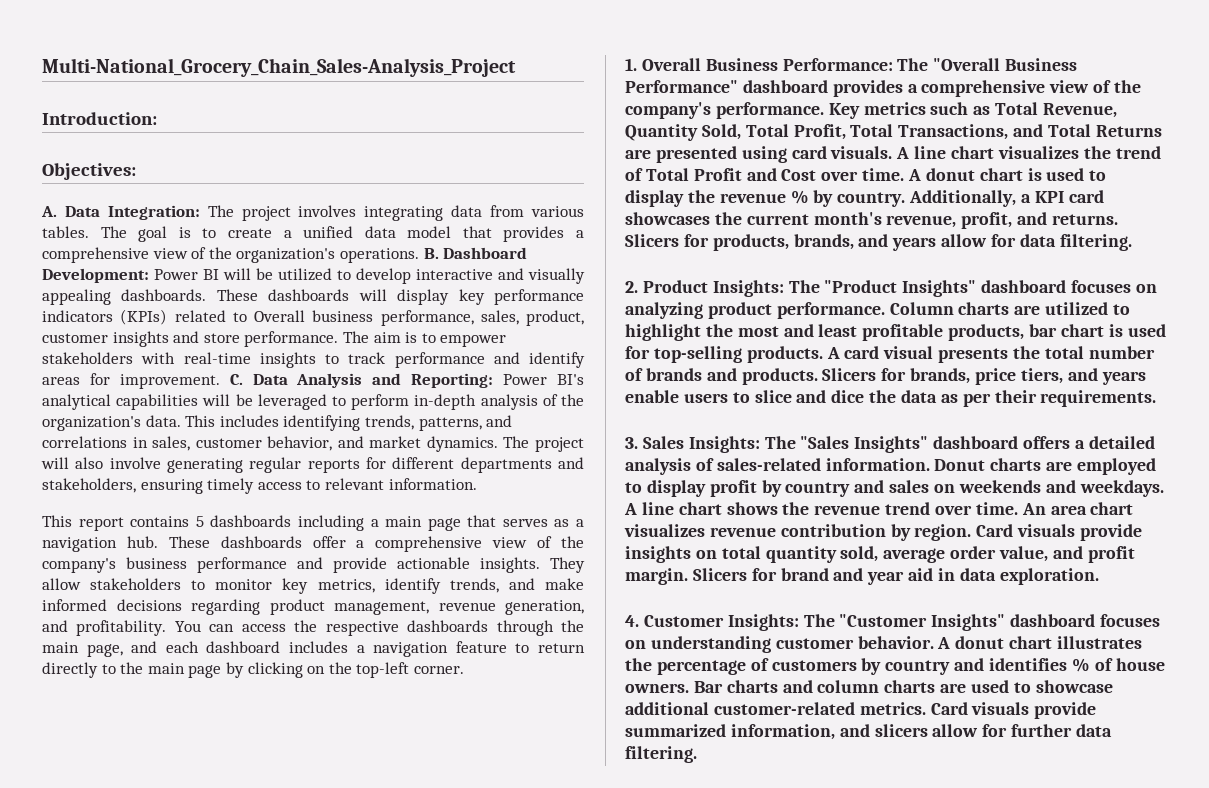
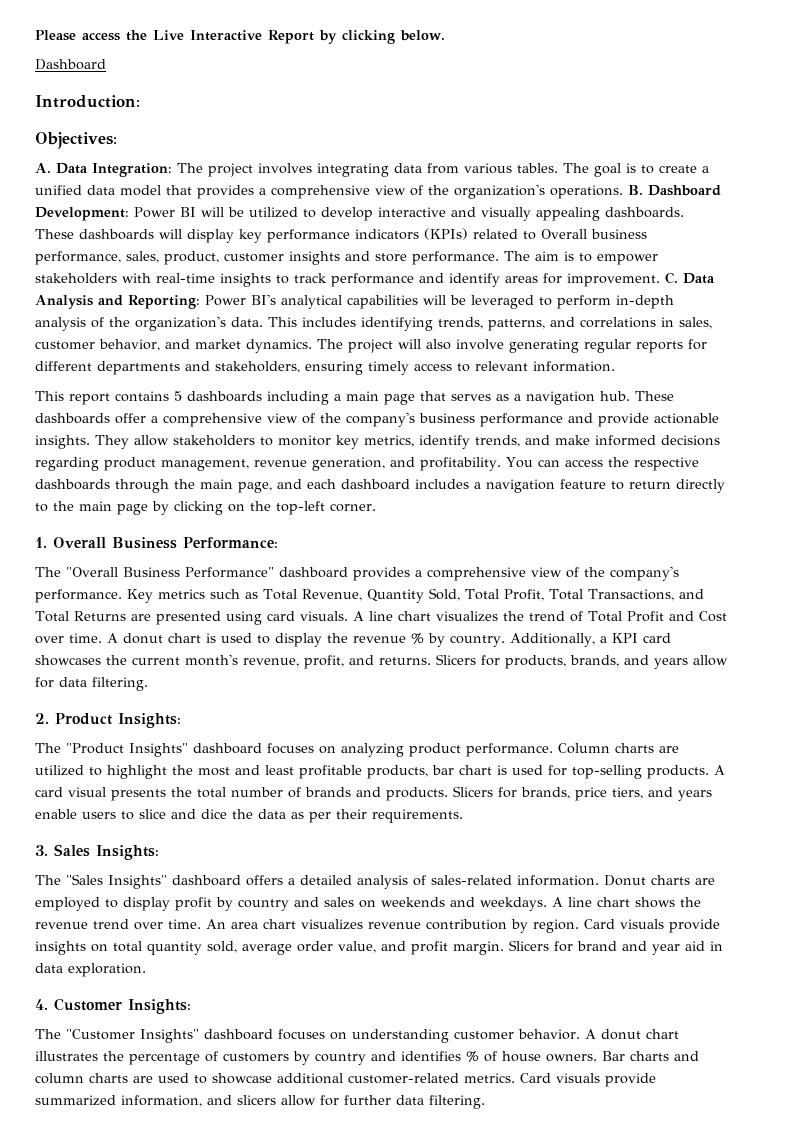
- Multi-National_Grocery_Chain_Sales-Analysis_Project
+ Please access the Live Interactive Report by clicking below.
+ Dashboard
- 1. Overall Business Performance: The "Overall Business Performance" dashboard provides a comprehensive view of the company's performance.
+ 1. Overall Business Performance:
+ The "Overall Business Performance" dashboard provides a comprehensive view of the company's performance.
- 2. Product Insights: The "Product Insights" dashboard focuses on analyzing product performance.
+ 2. Product Insights:
+ The "Product Insights" dashboard focuses on analyzing product performance.
- 3. Sales Insights: The "Sales Insights" dashboard offers a detailed analysis of sales-related information.
+ 3. Sales Insights:
+ The "Sales Insights" dashboard offers a detailed analysis of sales-related information.
- 4. Customer Insights: The "Customer Insights" dashboard focuses on understanding customer behavior.
+ 4. Customer Insights:
+ The "Customer Insights" dashboard focuses on understanding customer behavior.

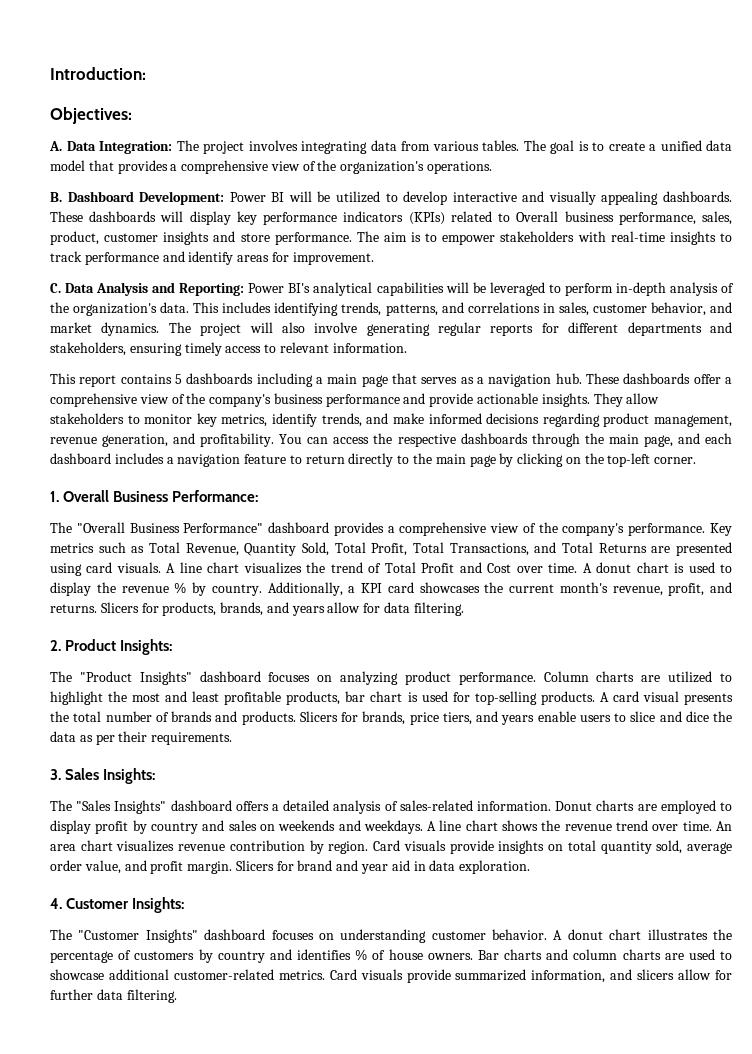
- Please access the Live Interactive Report by clicking below.
- Dashboard
- The goal is to create a unified data model that provides a comprehensive view of the organization's operations. B. Dashboard Development: Power BI will be utilized to develop interactive and visually appealing dashboards.
+ The goal is to create a unified data model that provides a comprehensive view of the organization's operations.
+ B. Dashboard Development: Power BI will be utilized to develop interactive and visually appealing dashboards.
- The aim is to empower stakeholders with real-time insights to track performance and identify areas for improvement. C. Data Analysis and Reporting: Power BI's analytical capabilities will be leveraged to perform in-depth analysis of the organization's data.
+ The aim is to empower stakeholders with real-time insights to track performance and identify areas for improvement.
+ C. Data Analysis and Reporting: Power BI's analytical capabilities will be leveraged to perform in-depth analysis of the organization's data.

